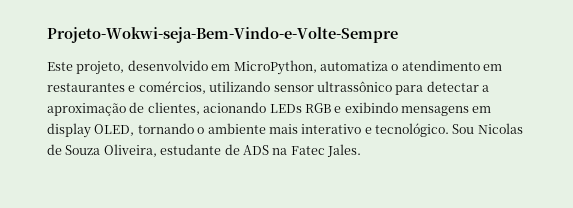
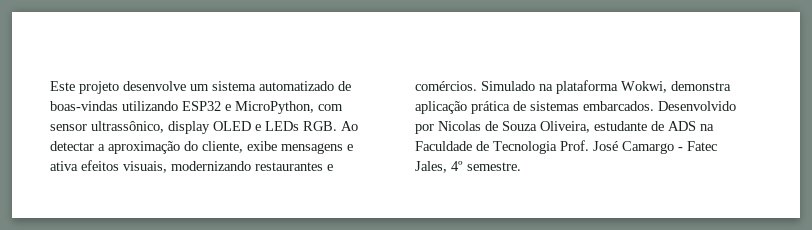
- Projeto-Wokwi-seja-Bem-Vindo-e-Volte-Sempre
- Este projeto, desenvolvido em MicroPython, automatiza o atendimento em restaurantes e comércios, utilizando sensor ultrassônico para detectar a aproximação de clientes, acionando LEDs RGB e exibindo mensagens em display OLED, tornando o ambiente mais interativo e tecnológico. Sou Nicolas de Souza Oliveira, estudante de ADS na Fatec Jales.
+ Este projeto desenvolve um sistema automatizado de boas-vindas utilizando ESP32 e MicroPython, com sensor ultrassônico, display OLED e LEDs RGB. Ao detectar a aproximação do cliente, exibe mensagens e ativa efeitos visuais, modernizando restaurantes e comércios. Simulado na plataforma Wokwi, demonstra aplicação prática de sistemas embarcados. Desenvolvido por Nicolas de Souza Oliveira, estudante de ADS na Faculdade de Tecnologia Prof. José Camargo - Fatec Jales, 4º semestre.

